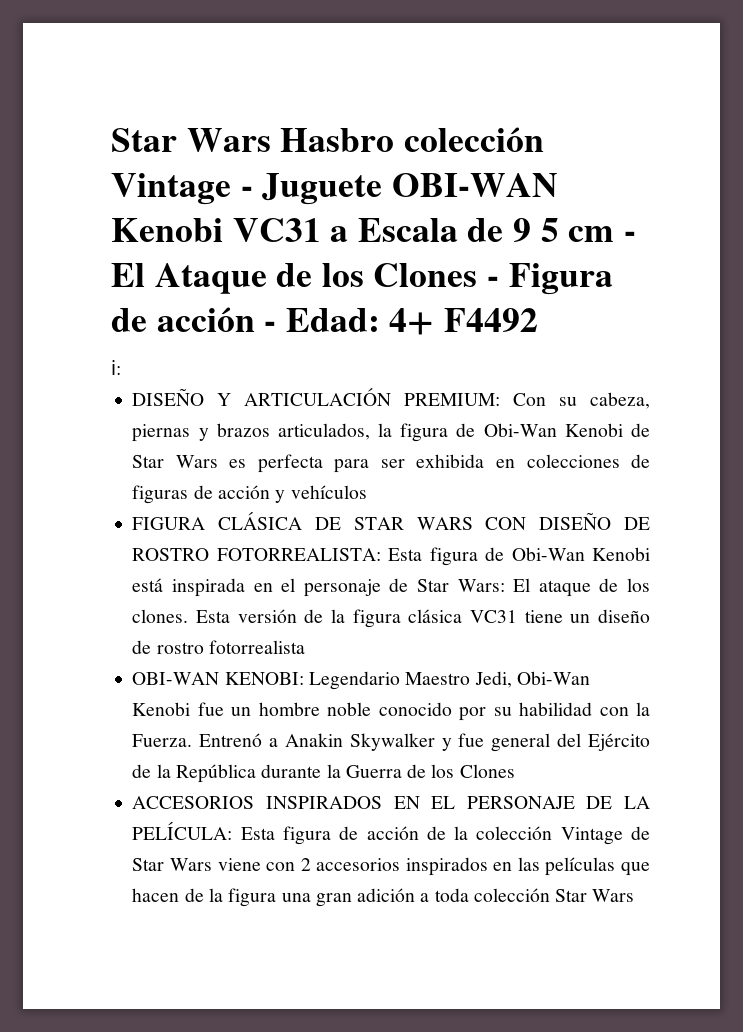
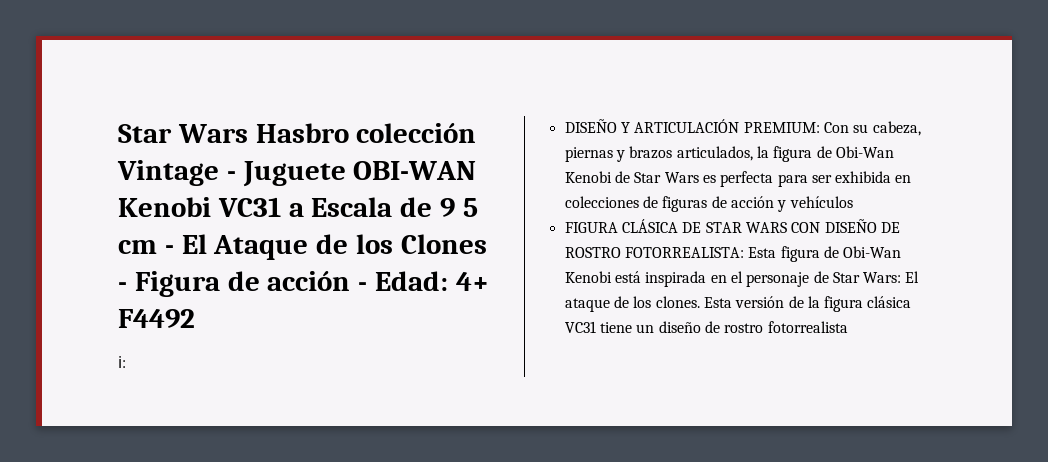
- OBI-WAN KENOBI: Legendario Maestro Jedi, Obi-Wan Kenobi fue un hombre noble conocido por su habilidad con la Fuerza. Entrenó a Anakin Skywalker y fue general del Ejército de la República durante la Guerra de los Clones
- ACCESORIOS INSPIRADOS EN EL PERSONAJE DE LA PELÍCULA: Esta figura de acción de la colección Vintage de Star Wars viene con 2 accesorios inspirados en las películas que hacen de la figura una gran adición a toda colección Star Wars

